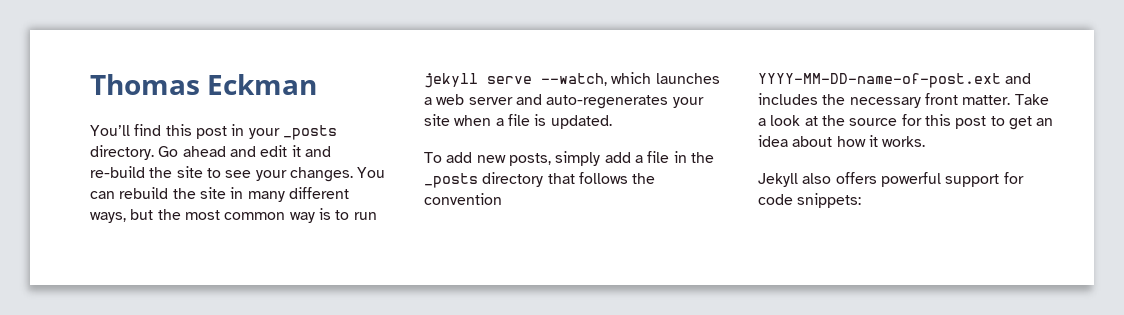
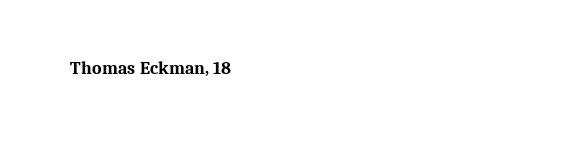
- Thomas Eckman
- You’ll find this post in your _posts directory. Go ahead and edit it and re-build the site to see your changes. You can rebuild the site in many different ways, but the most common way is to run jekyll serve --watch, which launches a web server and auto-regenerates your site when a file is updated.
- To add new posts, simply add a file in the _posts directory that follows the convention YYYY-MM-DD-name-of-post.ext and includes the necessary front matter. Take a look at the source for this post to get an idea about how it works.
- Jekyll also offers powerful support for code snippets:
+ Thomas Eckman, 18

